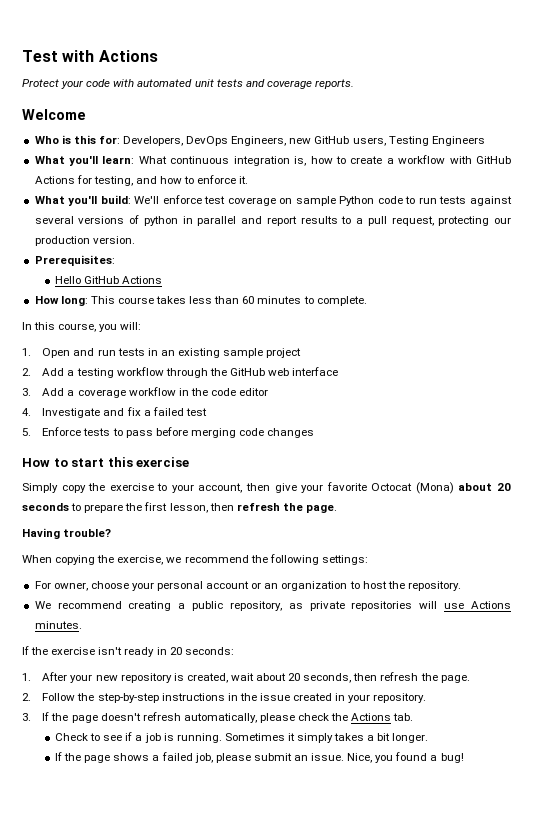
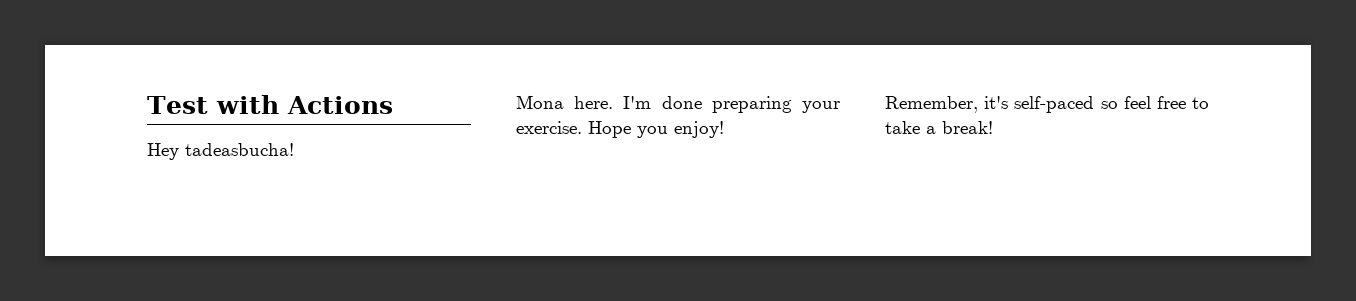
- Protect your code with automated unit tests and coverage reports.
- Welcome
- Who is this for: Developers, DevOps Engineers, new GitHub users, Testing Engineers
- What you'll learn: What continuous integration is, how to create a workflow with GitHub Actions for testing, and how to enforce it.
- What you'll build: We'll enforce test coverage on sample Python code to run tests against several versions of python in parallel and report results to a pull request, protecting our production version.
- Prerequisites:
- Hello GitHub Actions
- How long: This course takes less than 60 minutes to complete.
- In this course, you will:
- 1. Open and run tests in an existing sample project
- 2. Add a testing workflow through the GitHub web interface
- 3. Add a coverage workflow in the code editor
- 4. Investigate and fix a failed test
- 5. Enforce tests to pass before merging code changes
- How to start this exercise
- Simply copy the exercise to your account, then give your favorite Octocat (Mona) about 20 seconds to prepare the first lesson, then refresh the page.
- Having trouble?
- When copying the exercise, we recommend the following settings:
- For owner, choose your personal account or an organization to host the repository.
- We recommend creating a public repository, as private repositories will use Actions minutes.
- If the exercise isn't ready in 20 seconds:
- 1. After your new repository is created, wait about 20 seconds, then refresh the page.
- 2. Follow the step-by-step instructions in the issue created in your repository.
- 3. If the page doesn't refresh automatically, please check the Actions tab.
- Check to see if a job is running. Sometimes it simply takes a bit longer.
- If the page shows a failed job, please submit an issue. Nice, you found a bug!
+ Hey tadeasbucha!
+ Mona here. I'm done preparing your exercise. Hope you enjoy!
+ Remember, it's self-paced so feel free to take a break!

